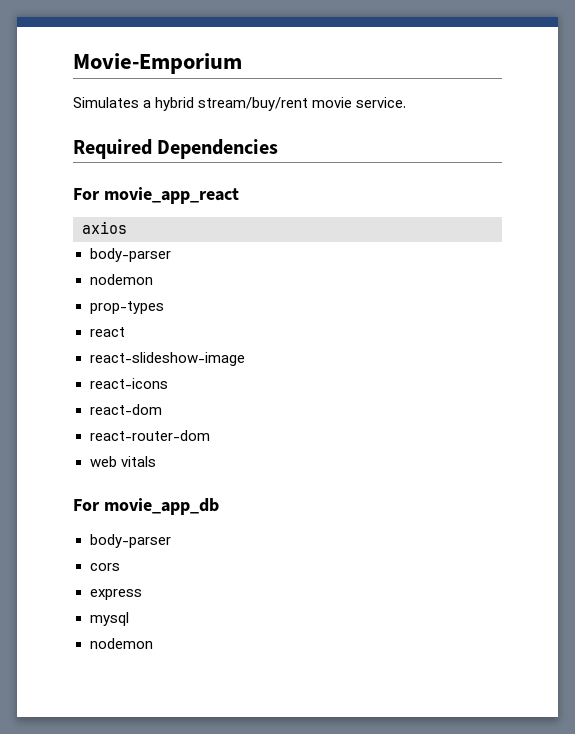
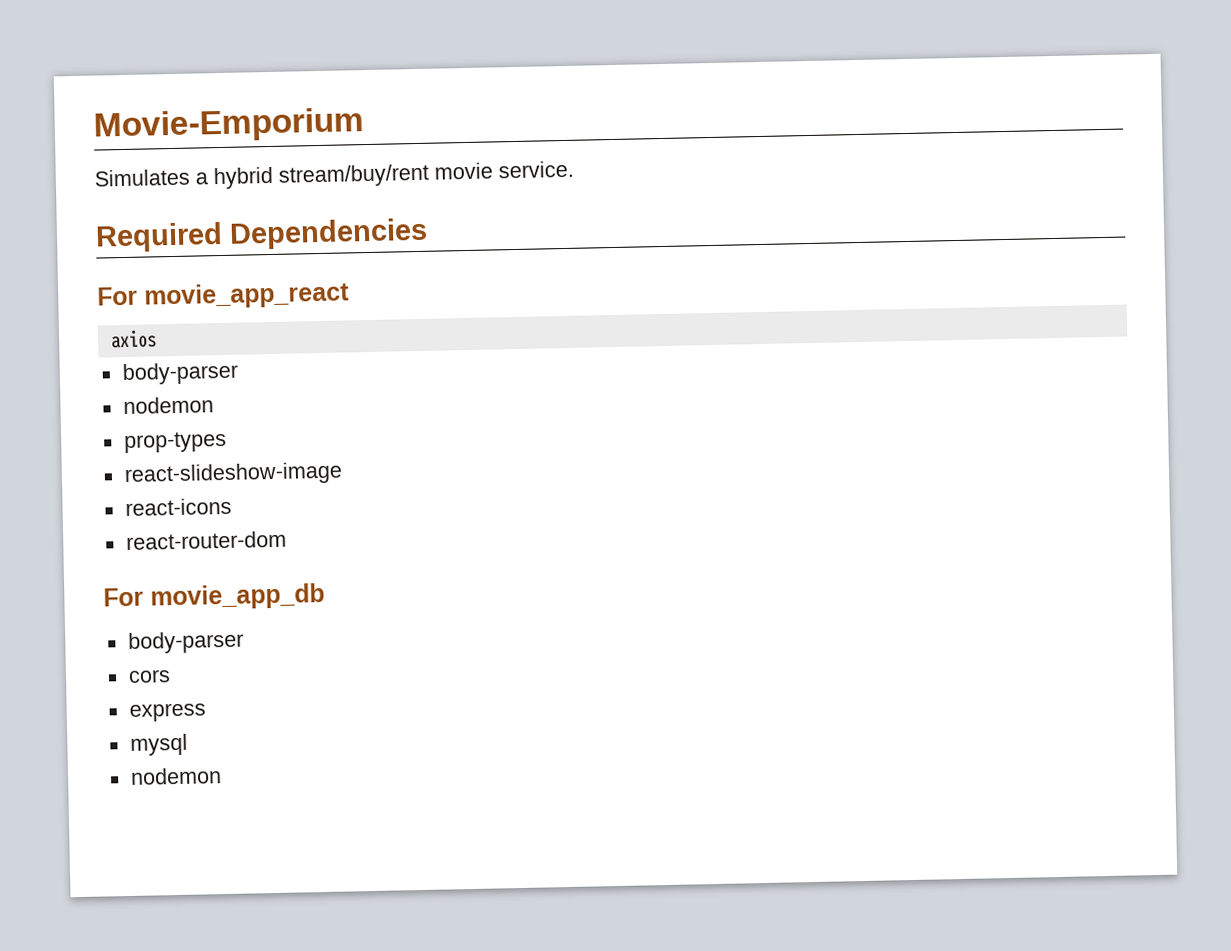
- react
- react-dom
- web vitals

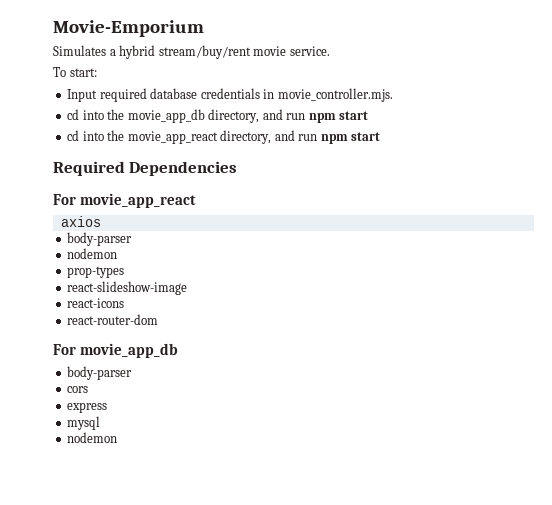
+ To start:
+ Input required database credentials in movie_controller.mjs.
+ cd into the movie_app_db directory, and run npm start
+ cd into the movie_app_react directory, and run npm start

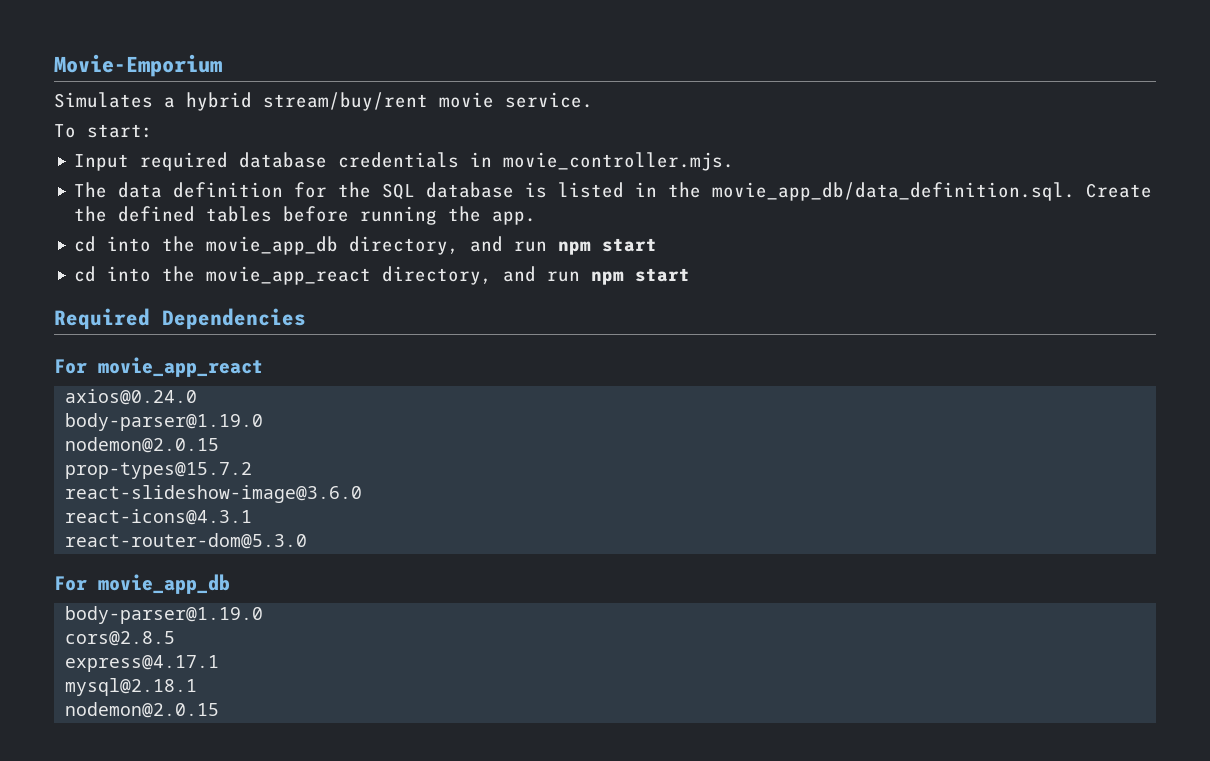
+ The data definition for the SQL database is listed in the movie_app_db/data_definition.sql. Create the defined tables before running the app.
- axios
- body-parser
- nodemon
- prop-types
- react-slideshow-image
- react-icons
- react-router-dom
+ axios@0.24.0
+ body-parser@1.19.0
+ nodemon@2.0.15
+ prop-types@15.7.2
+ react-slideshow-image@3.6.0
+ react-icons@4.3.1
+ react-router-dom@5.3.0
  For movie_app_db
- body-parser
- cors
- express
- mysql
- nodemon
+ body-parser@1.19.0
+ cors@2.8.5
+ express@4.17.1
+ mysql@2.18.1
+ nodemon@2.0.15

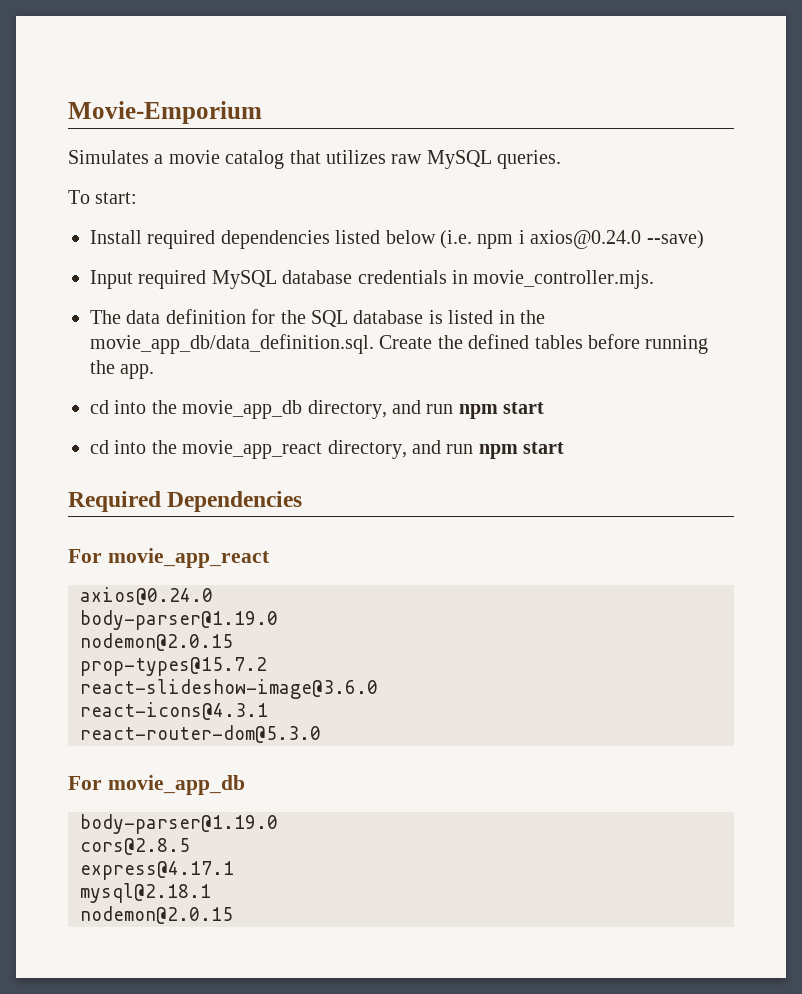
- Simulates a hybrid stream/buy/rent movie service.
+ Simulates a movie catalog that utilizes raw MySQL queries.
  To start:
+ Install required dependencies listed below (i.e. npm i axios@0.24.0 --save)
- Input required database credentials in movie_controller.mjs.
+ Input required MySQL database credentials in movie_controller.mjs.

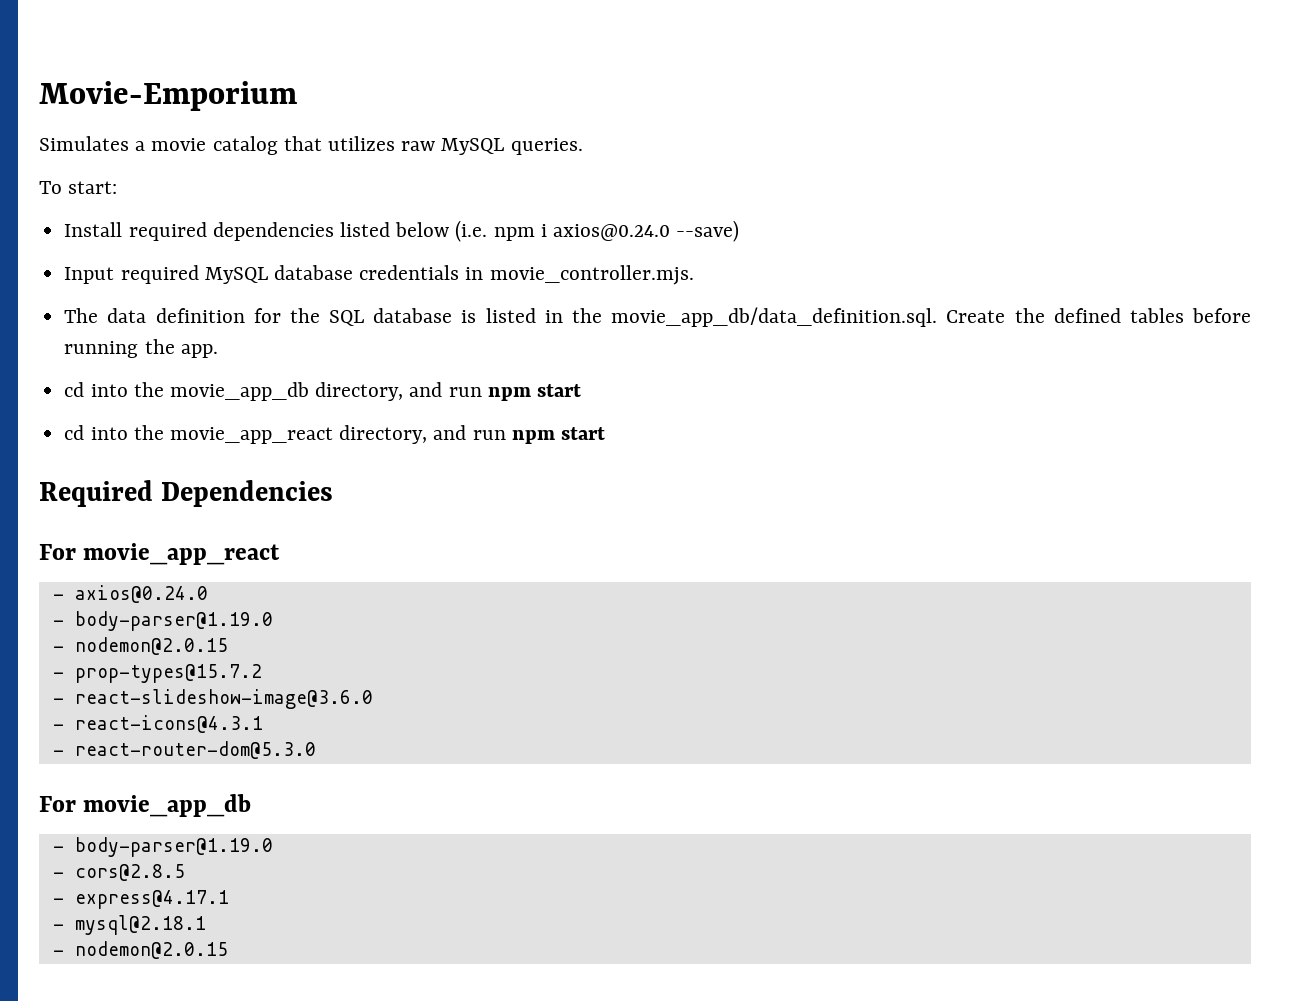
  For movie_app_react
- axios@0.24.0
- body-parser@1.19.0
- nodemon@2.0.15
+ - axios@0.24.0
+ - body-parser@1.19.0
+ - nodemon@2.0.15
- prop-types@15.7.2
+ - prop-types@15.7.2
- react-slideshow-image@3.6.0
+ - react-slideshow-image@3.6.0
- react-icons@4.3.1
+ - react-icons@4.3.1
- react-router-dom@5.3.0
+ - react-router-dom@5.3.0
  For movie_app_db
- body-parser@1.19.0
- cors@2.8.5
+ - body-parser@1.19.0
+ - cors@2.8.5
- express@4.17.1
+ - express@4.17.1
- mysql@2.18.1
- nodemon@2.0.15
+ - mysql@2.18.1
+ - nodemon@2.0.15

